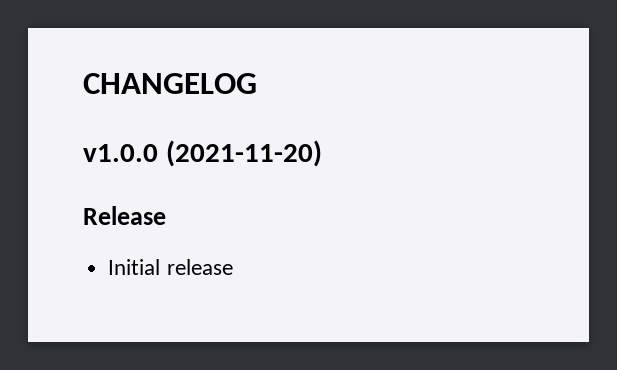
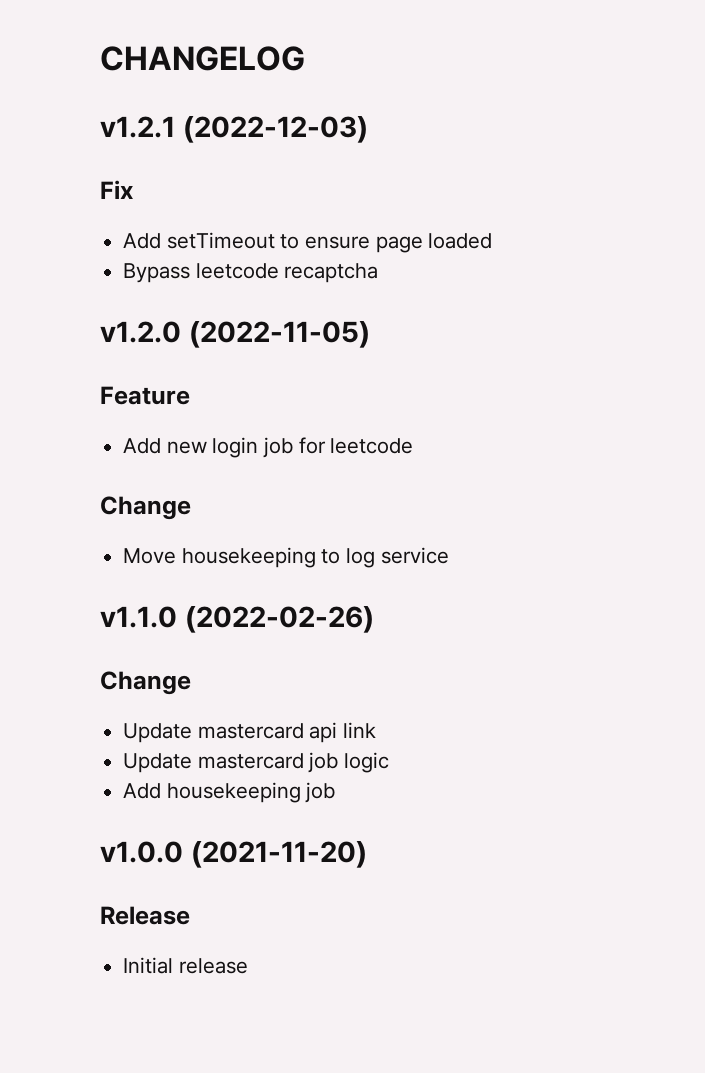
+ v1.2.1 (2022-12-03)
+ Fix
+ Add setTimeout to ensure page loaded
+ Bypass leetcode recaptcha
+ v1.2.0 (2022-11-05)
+ Feature
+ Add new login job for leetcode
+ Change
+ Move housekeeping to log service
+ v1.1.0 (2022-02-26)
+ Change
+ Update mastercard api link
+ Update mastercard job logic
+ Add housekeeping job

